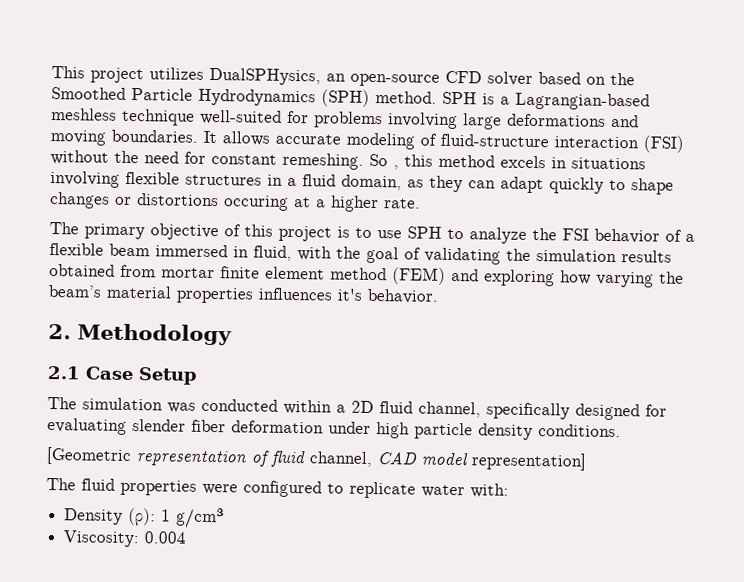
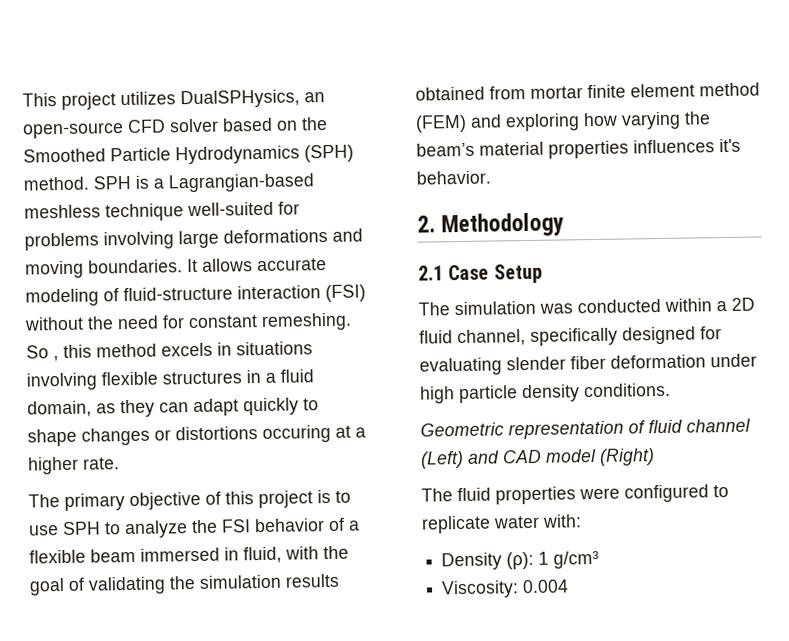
- [Geometric representation of fluid channel, CAD model representation]
+ Geometric representation of fluid channel (Left) and CAD model (Right)

